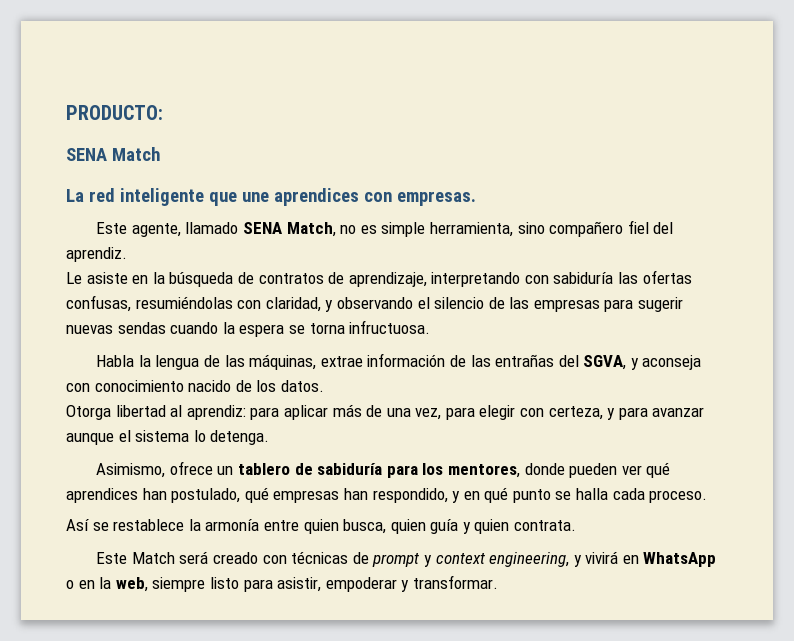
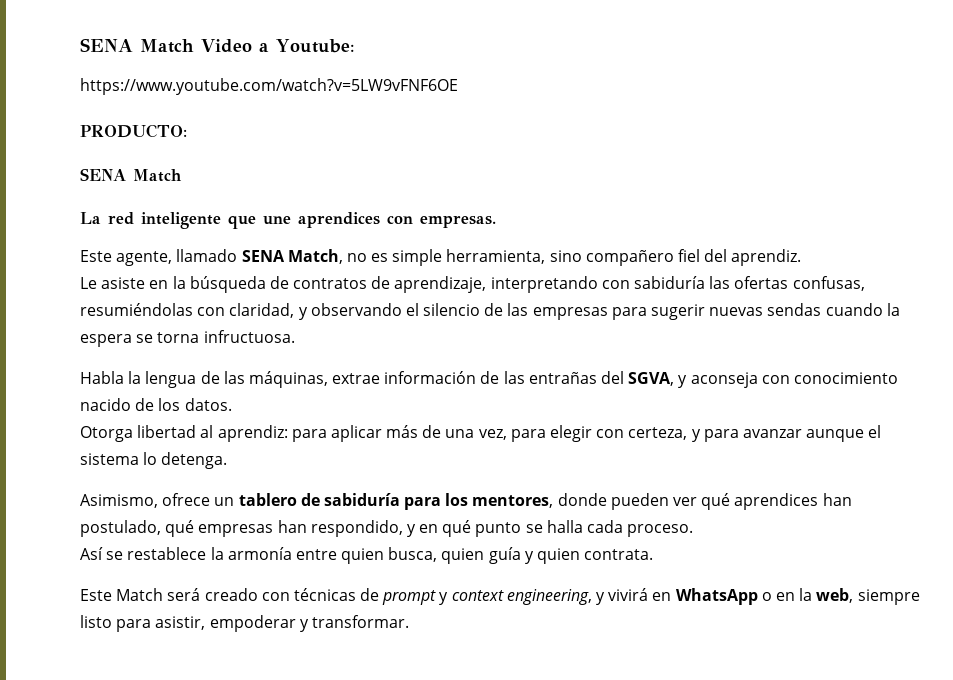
+ SENA Match Video a Youtube:
+ https://www.youtube.com/watch?v=5LW9vFNF6OE

